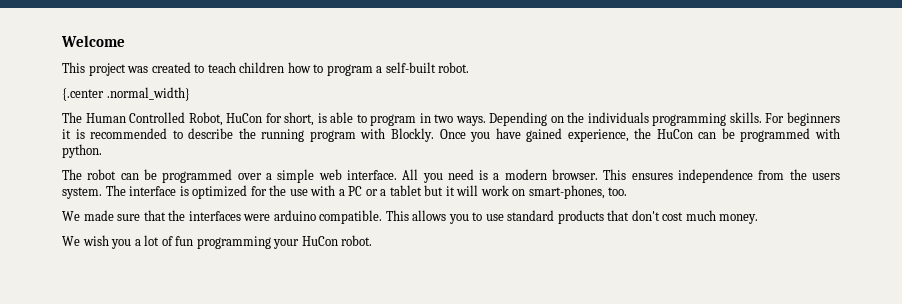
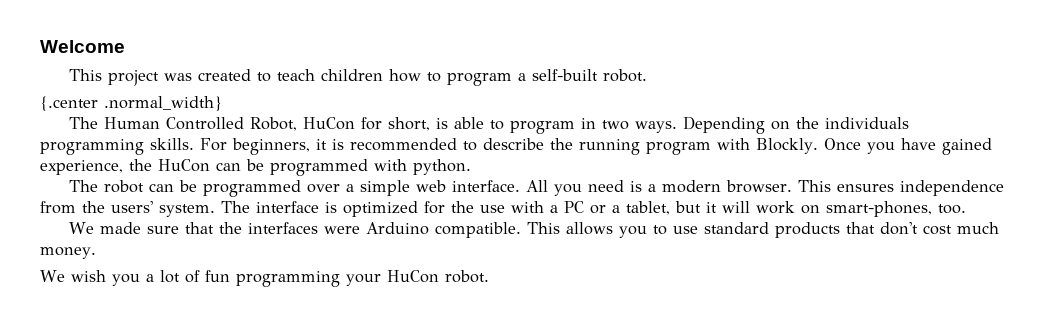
- For beginners it is recommended to describe the running program with Blockly.
+ For beginners, it is recommended to describe the running program with Blockly.
- This ensures independence from the users system.
+ This ensures independence from the users' system.
- The interface is optimized for the use with a PC or a tablet but it will work on smart-phones, too.
+ The interface is optimized for the use with a PC or a tablet, but it will work on smart-phones, too.
- We made sure that the interfaces were arduino compatible.
+ We made sure that the interfaces were Arduino compatible.

